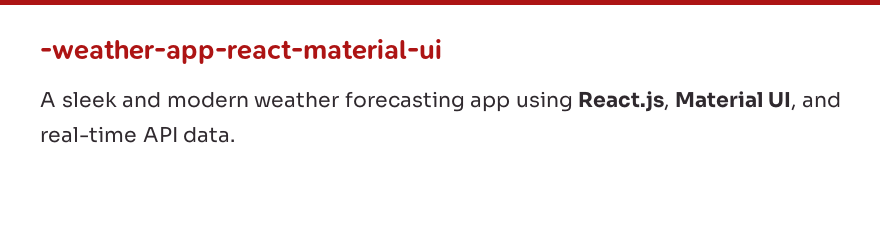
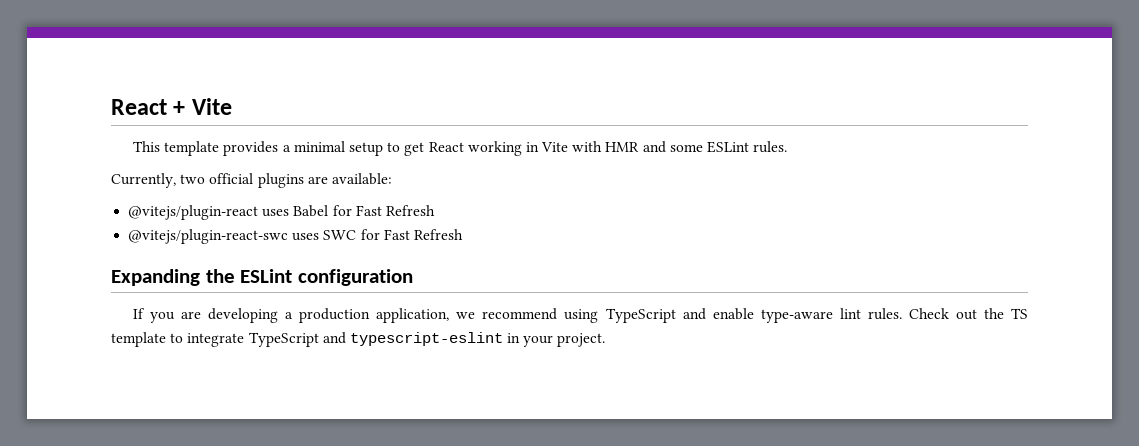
- -weather-app-react-material-ui
- A sleek and modern weather forecasting app using React.js, Material UI, and real-time API data.
+ React + Vite
+ This template provides a minimal setup to get React working in Vite with HMR and some ESLint rules.
+ Currently, two official plugins are available:
+ @vitejs/plugin-react uses Babel for Fast Refresh
+ @vitejs/plugin-react-swc uses SWC for Fast Refresh
+ Expanding the ESLint configuration
+ If you are developing a production application, we recommend using TypeScript and enable type-aware lint rules. Check out the TS template to integrate TypeScript and typescript-eslint in your project.

